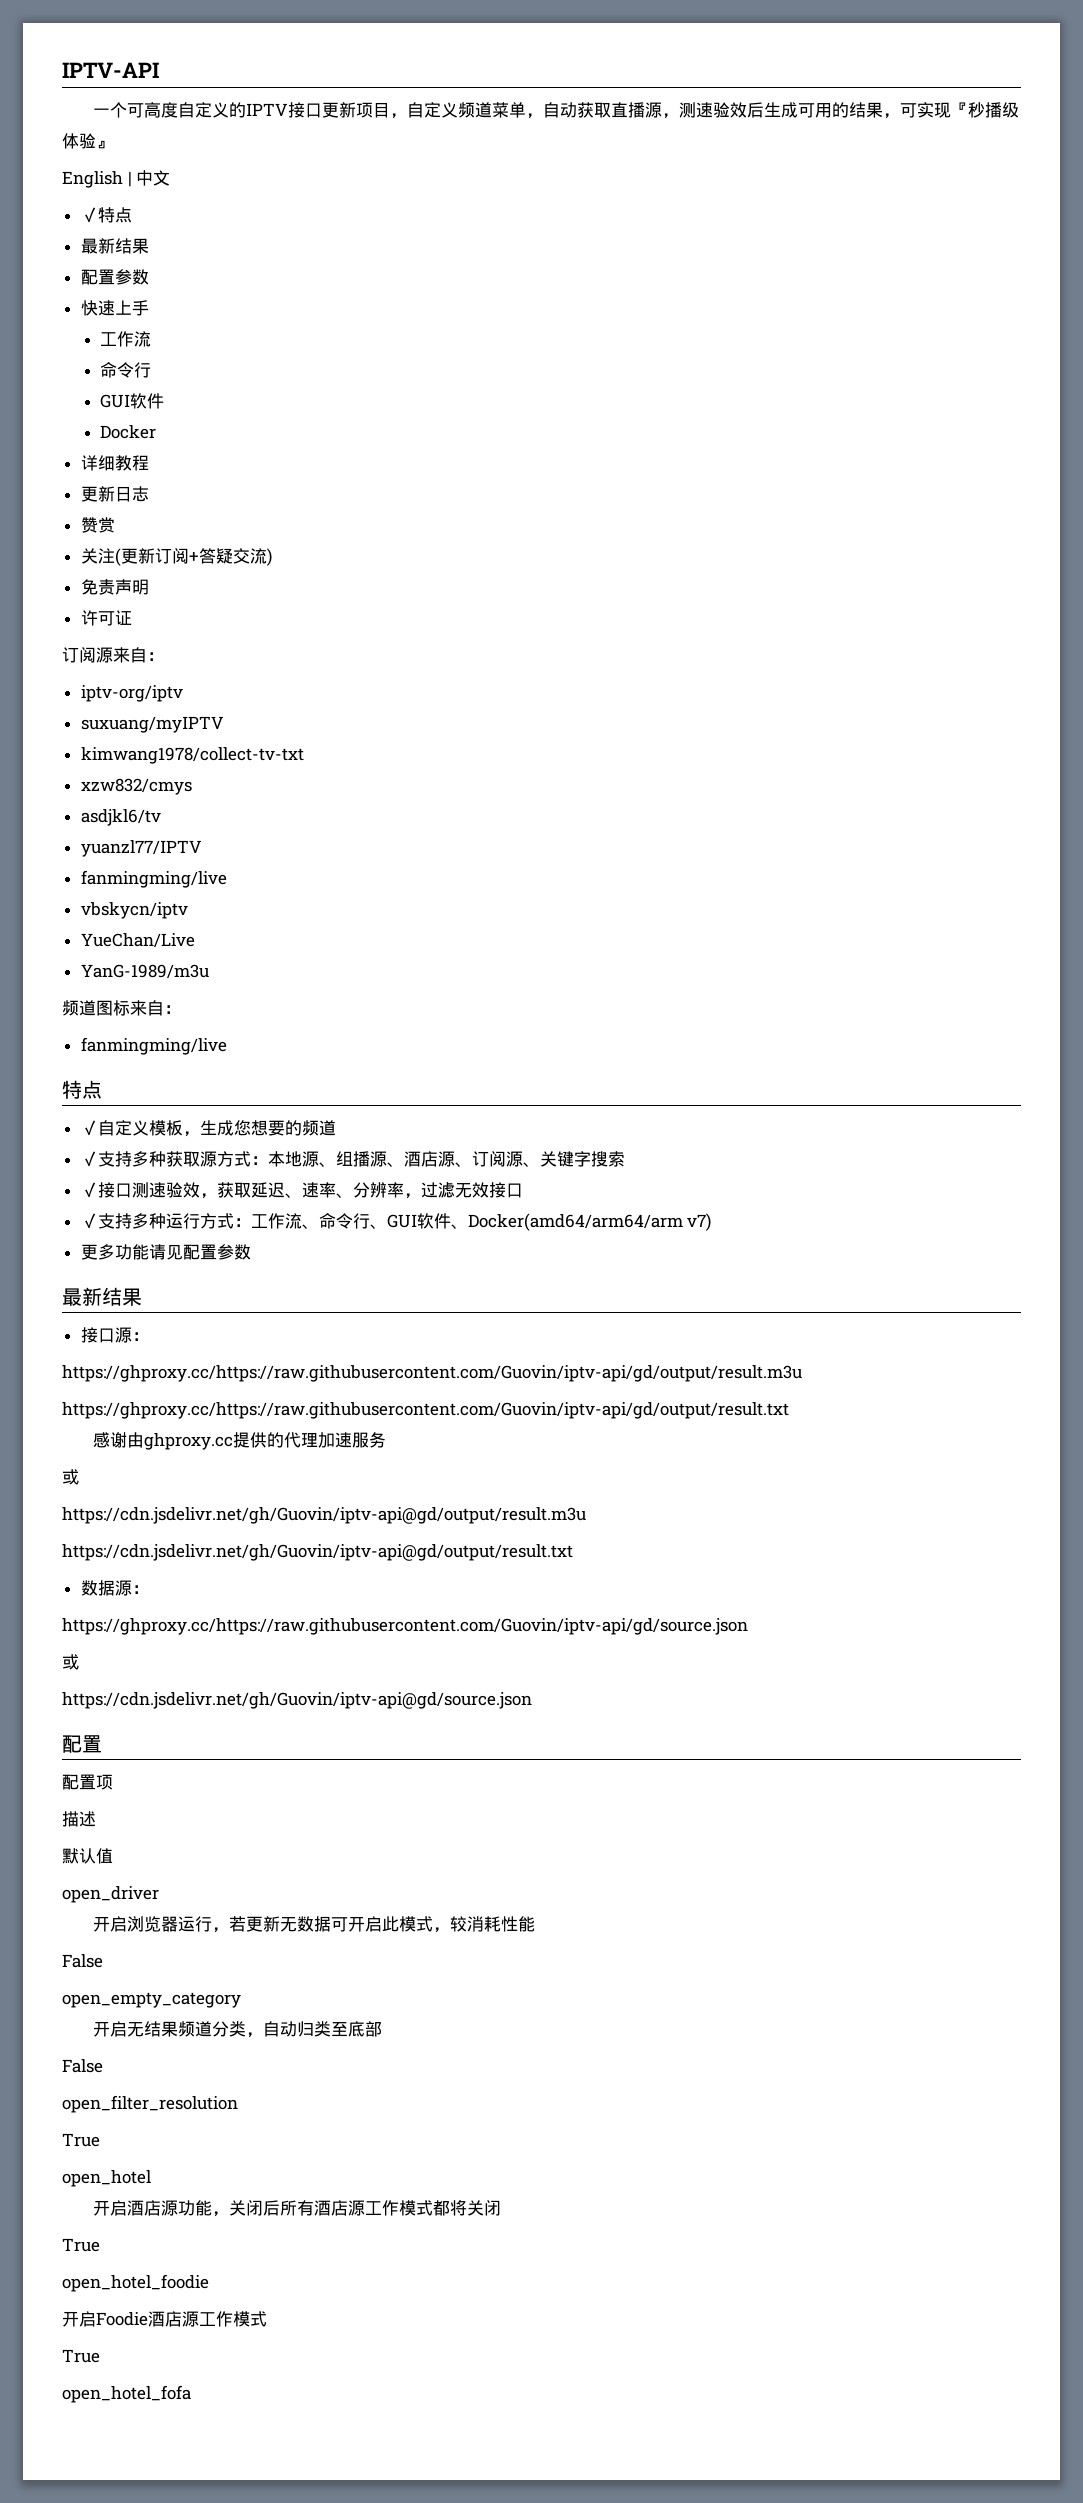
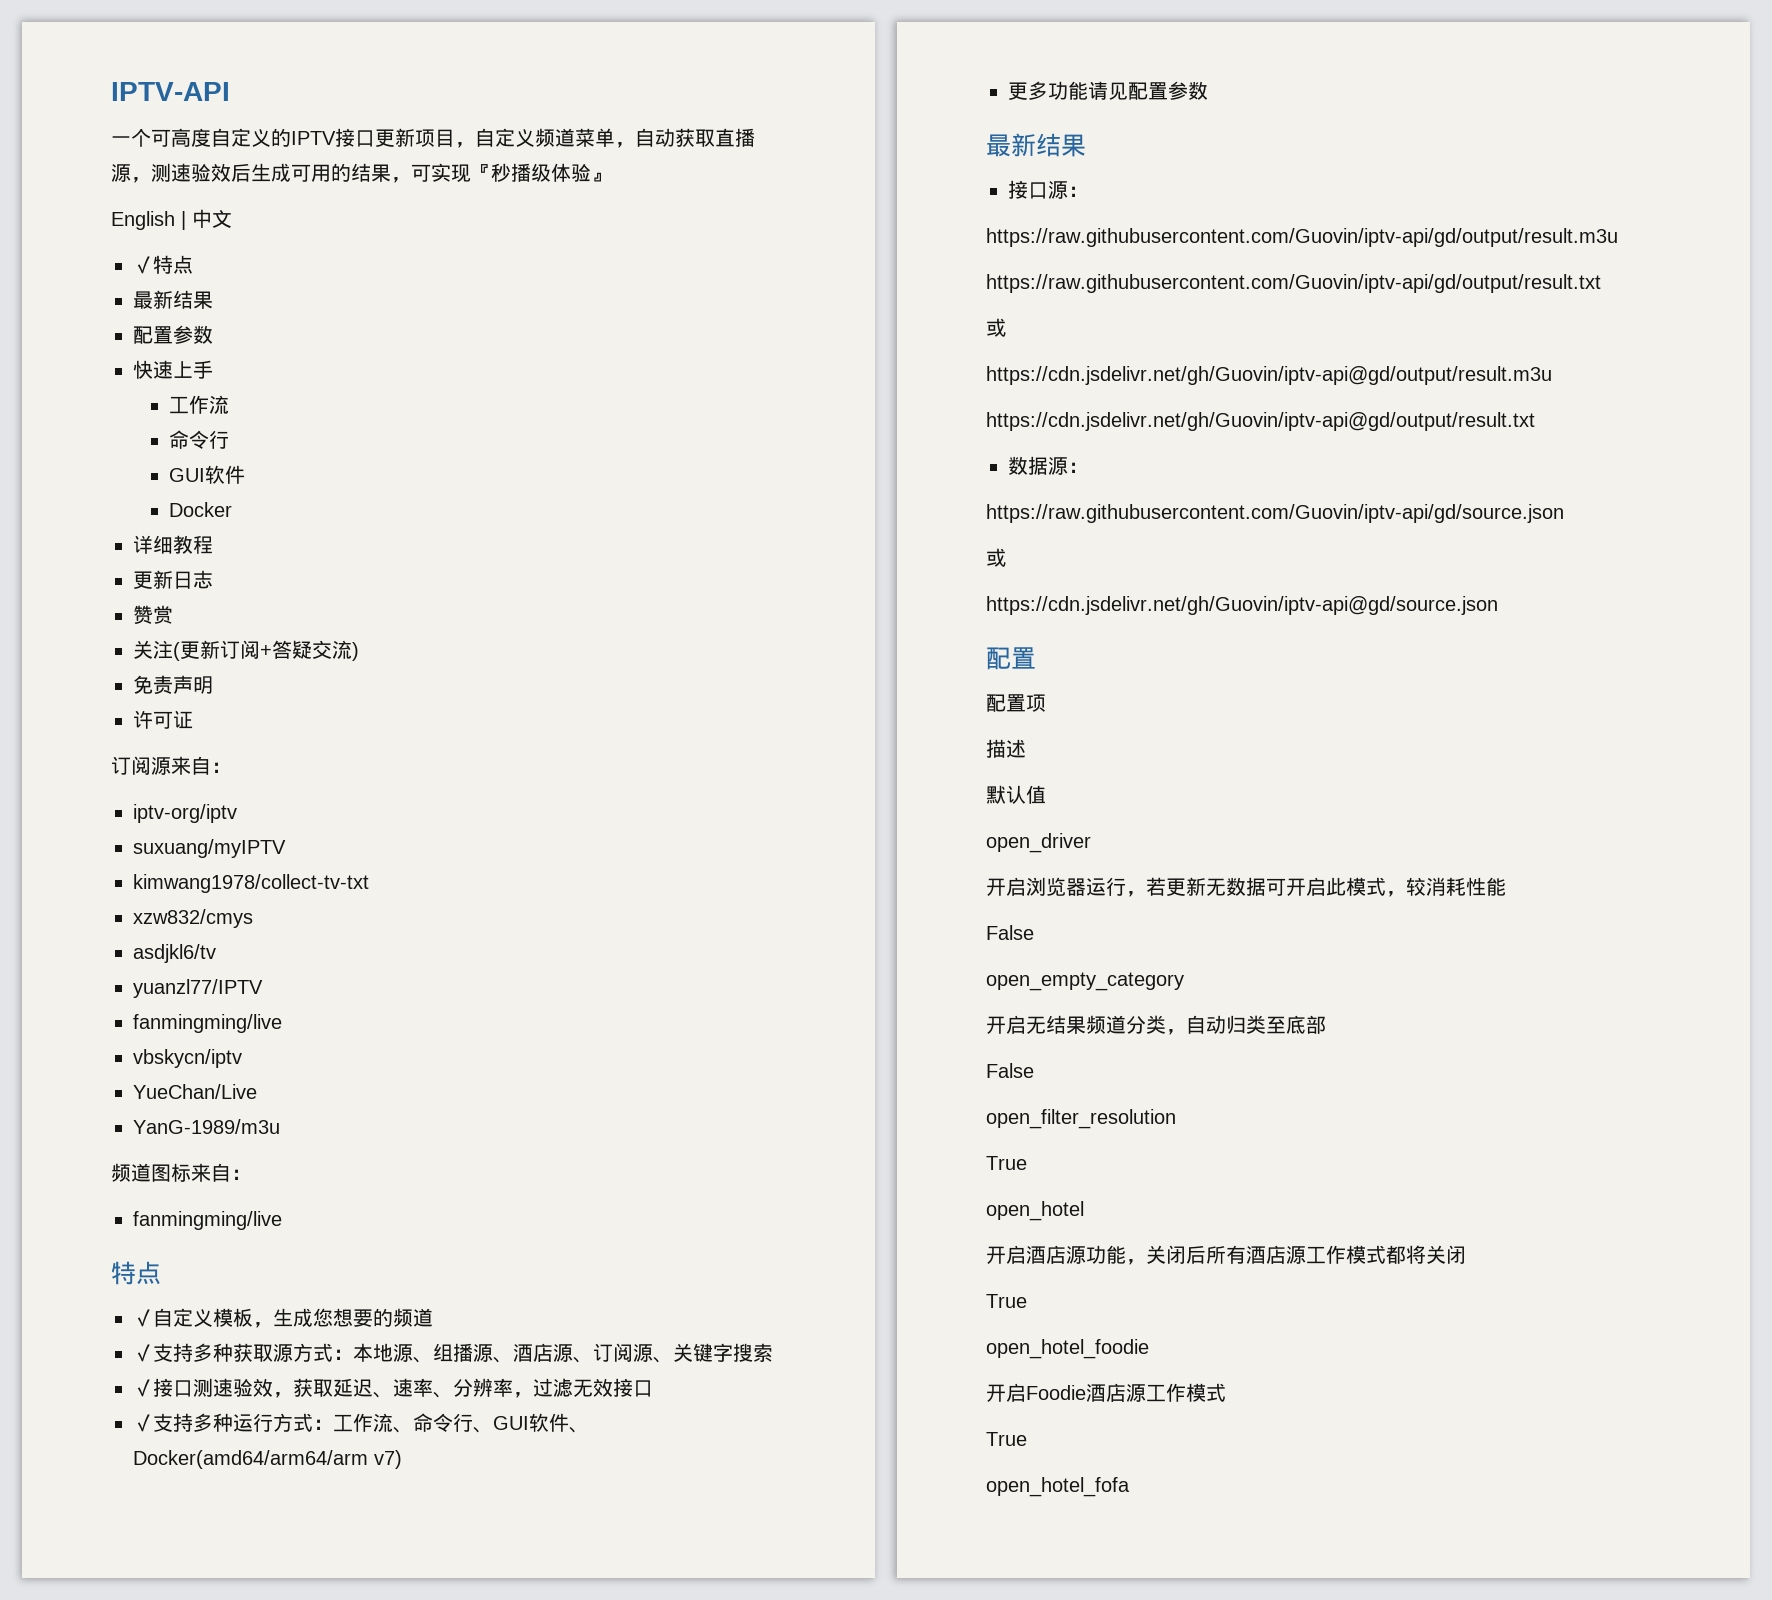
- https://ghproxy.cc/https://raw.githubusercontent.com/Guovin/iptv-api/gd/output/result.m3u
- https://ghproxy.cc/https://raw.githubusercontent.com/Guovin/iptv-api/gd/output/result.txt
- 感谢由ghproxy.cc提供的代理加速服务
+ https://raw.githubusercontent.com/Guovin/iptv-api/gd/output/result.m3u
+ https://raw.githubusercontent.com/Guovin/iptv-api/gd/output/result.txt
- https://ghproxy.cc/https://raw.githubusercontent.com/Guovin/iptv-api/gd/source.json
+ https://raw.githubusercontent.com/Guovin/iptv-api/gd/source.json

